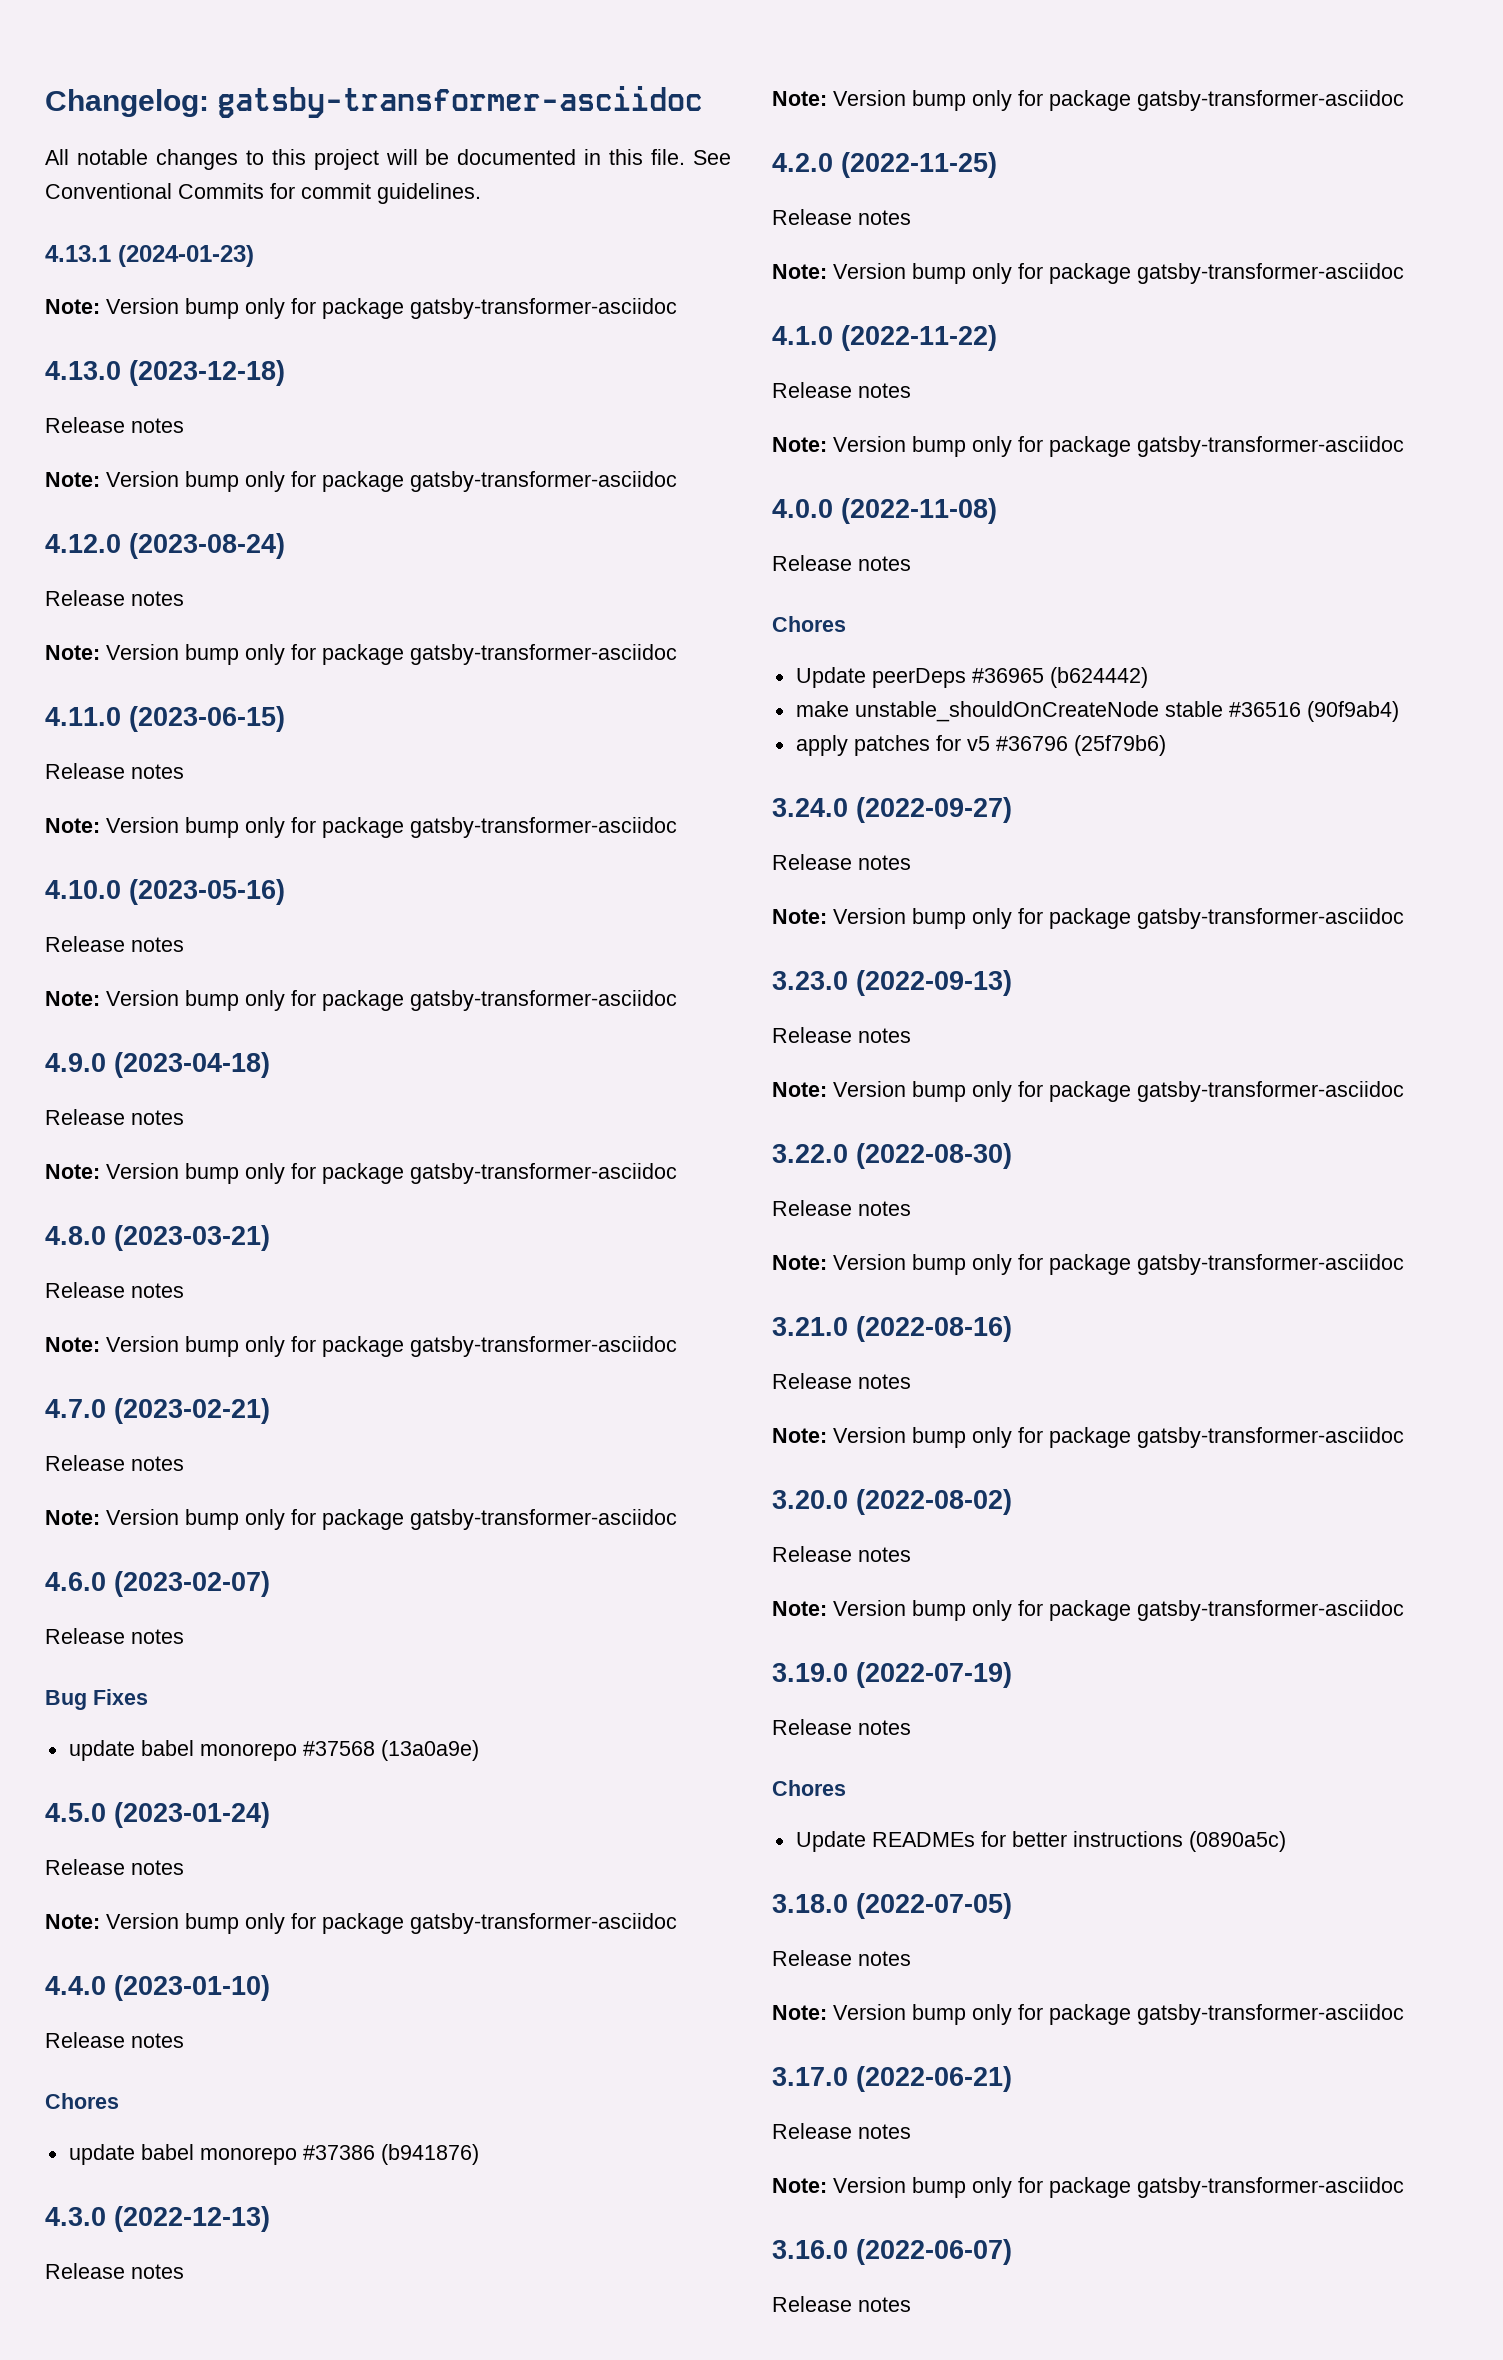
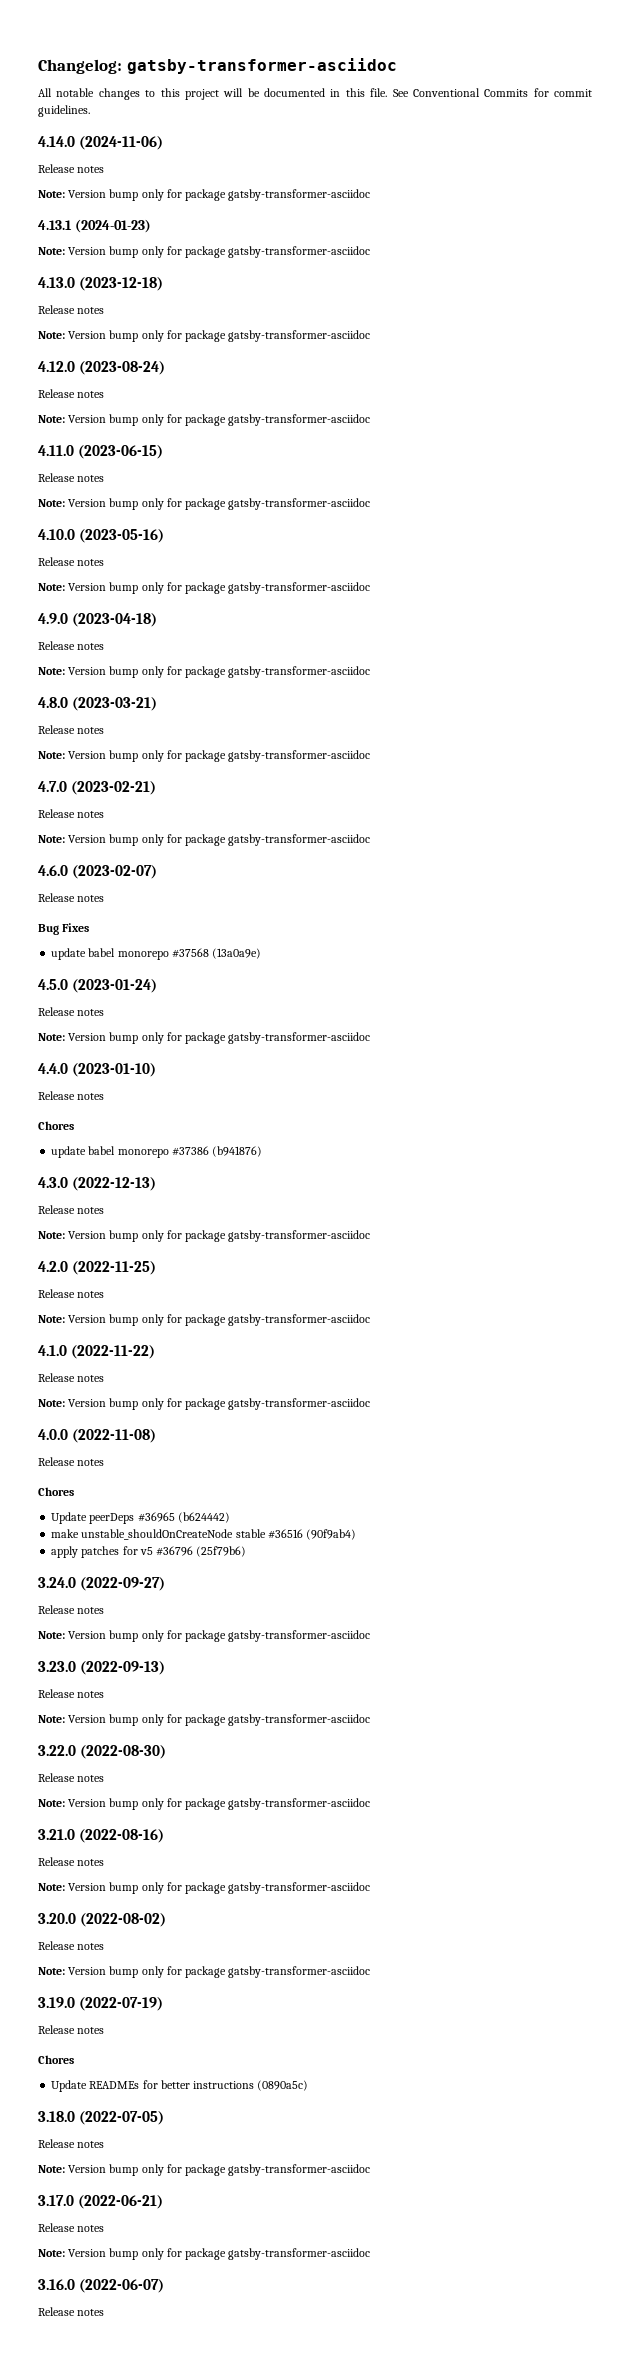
+ 4.14.0 (2024-11-06)
+ Release notes
+ Note: Version bump only for package gatsby-transformer-asciidoc

